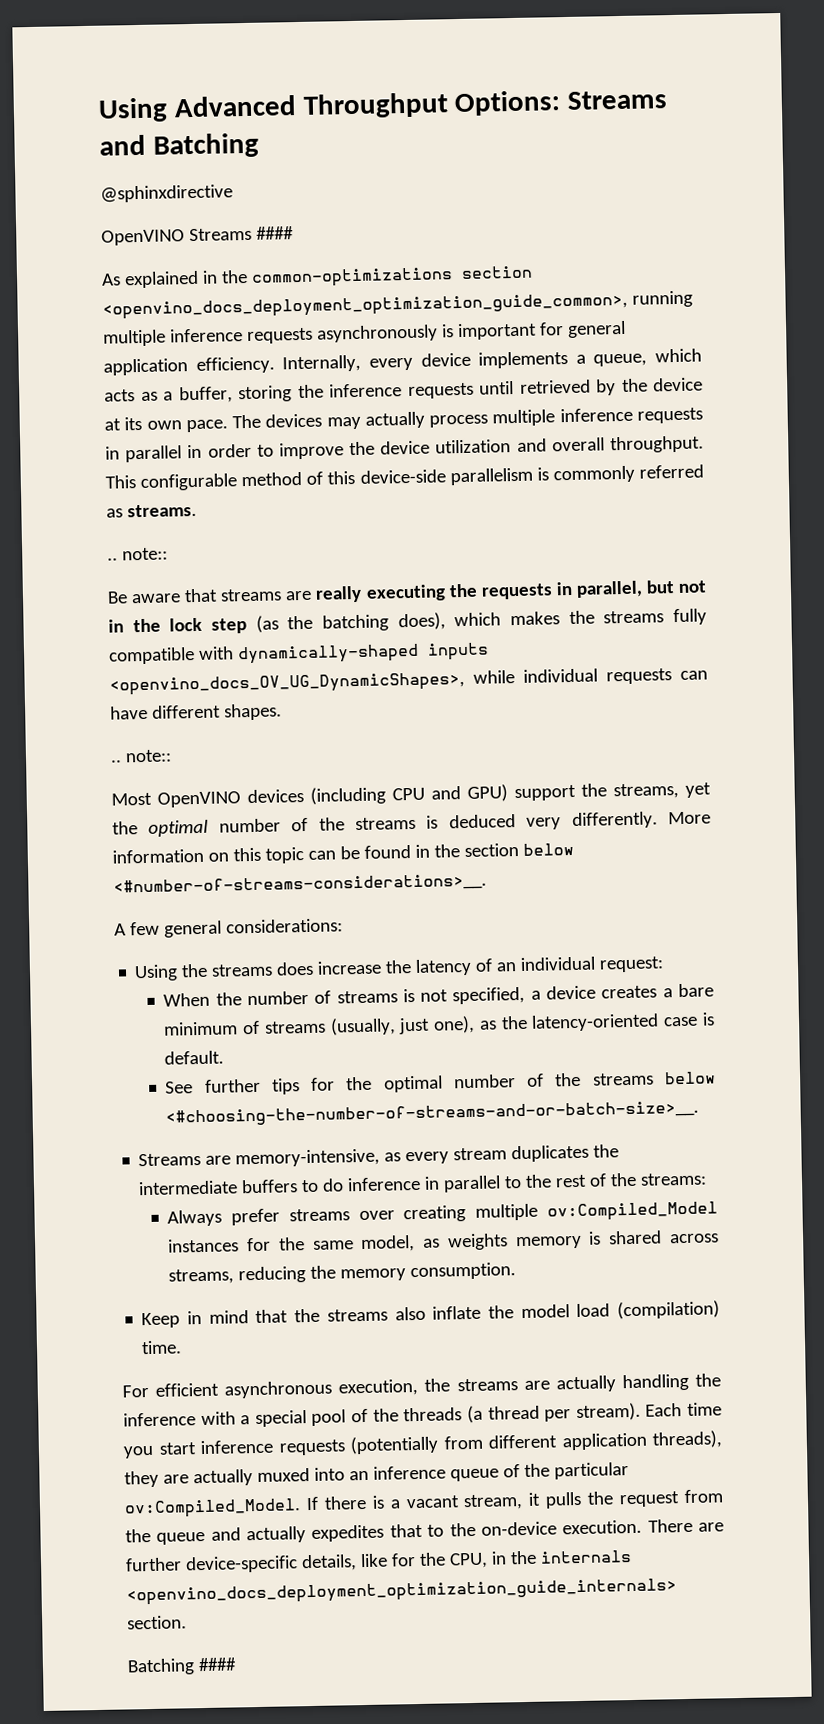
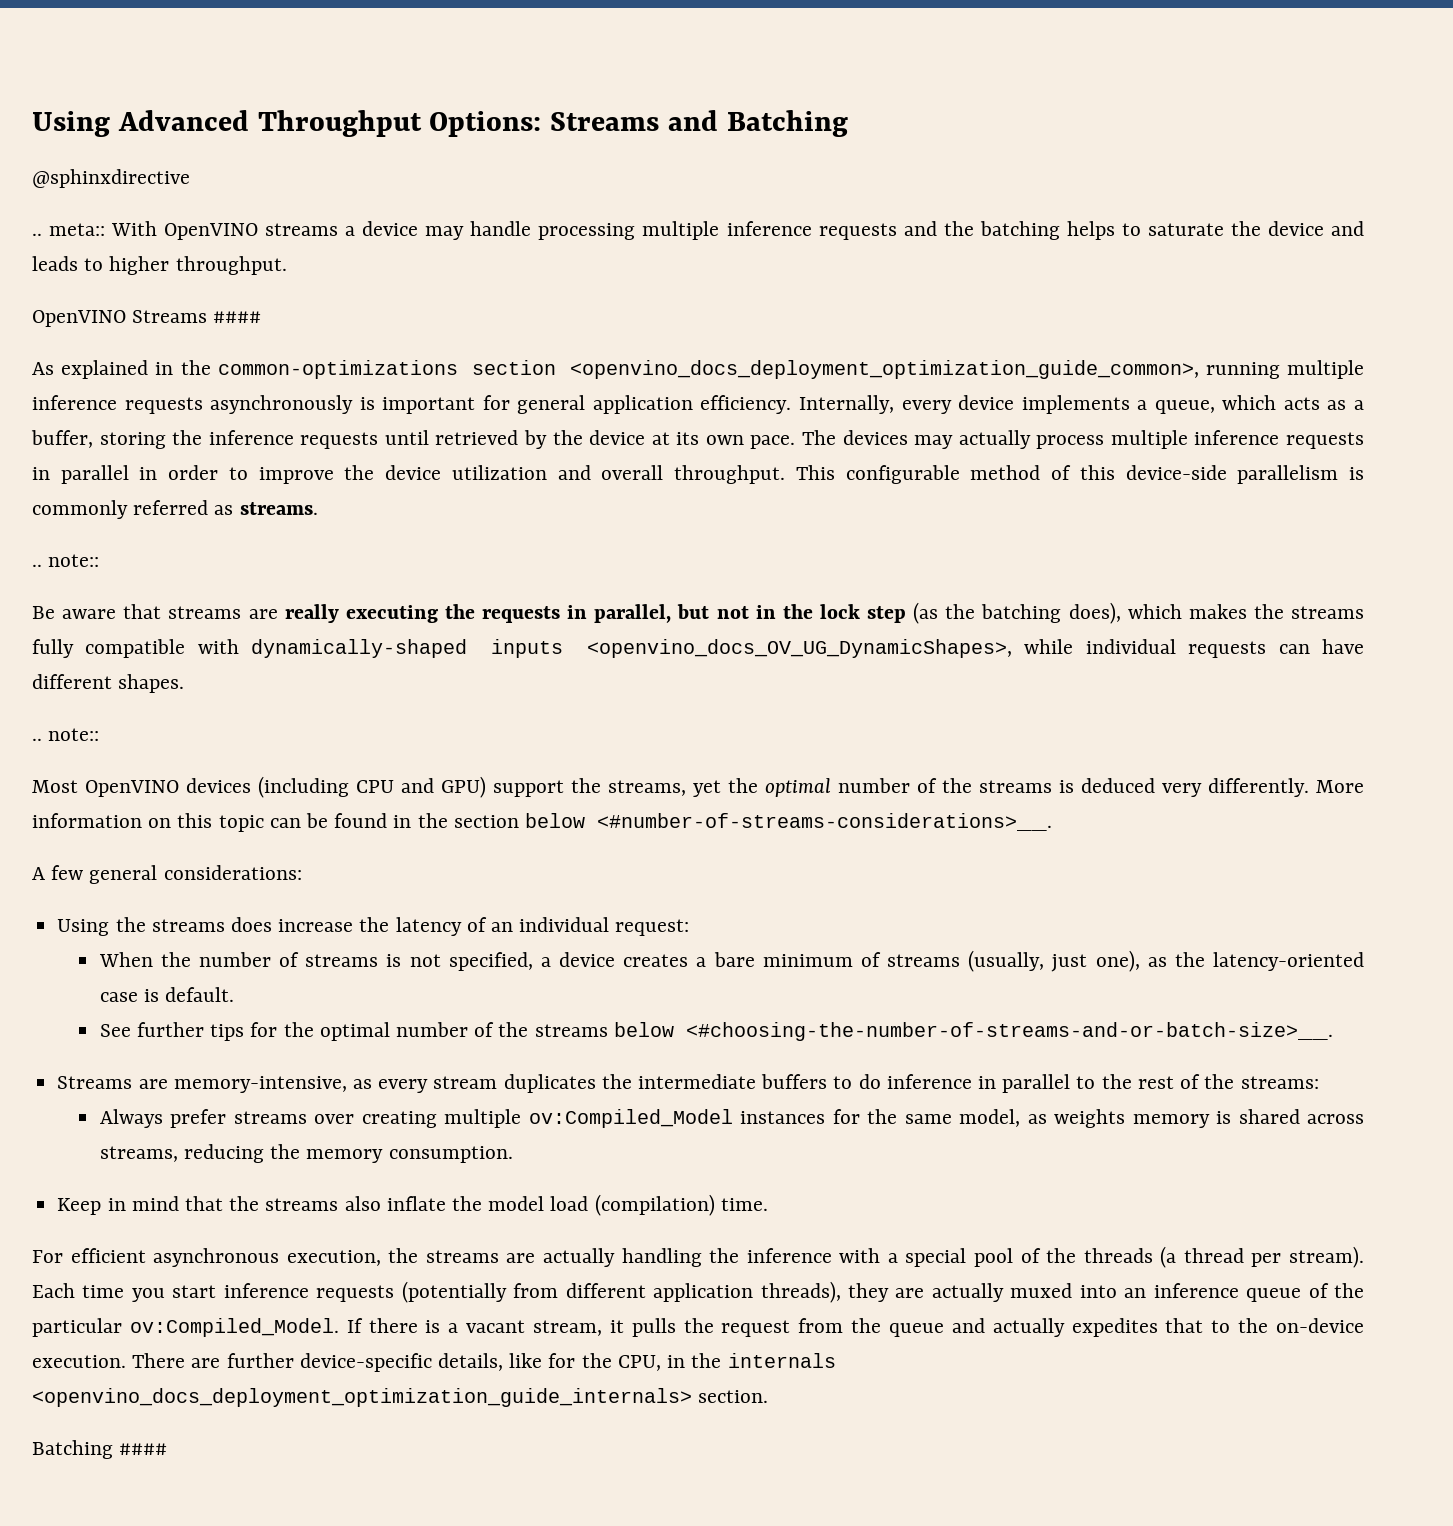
+ .. meta:: With OpenVINO streams a device may handle processing multiple inference requests and the batching helps to saturate the device and leads to higher throughput.

